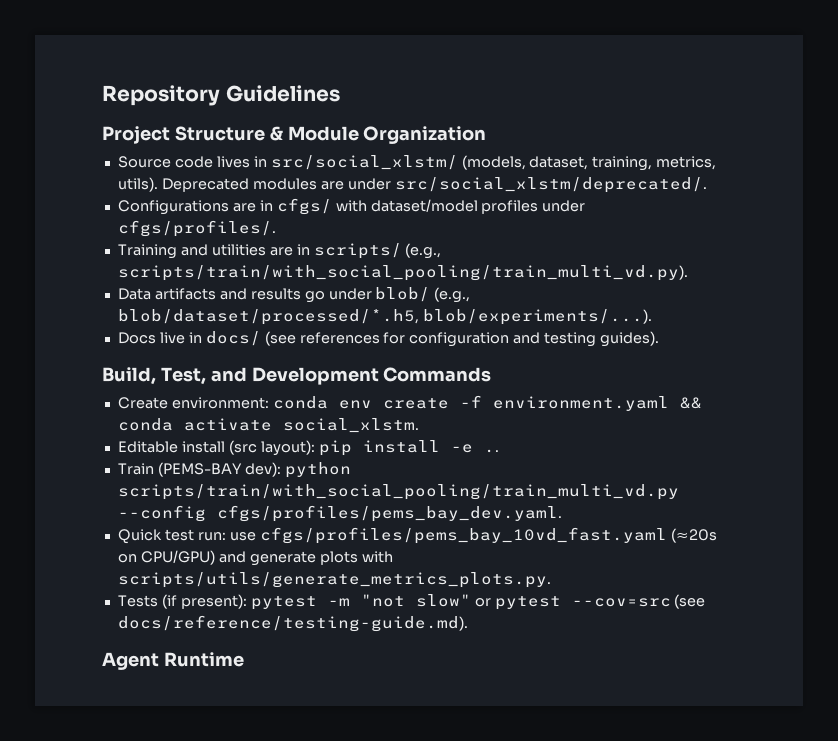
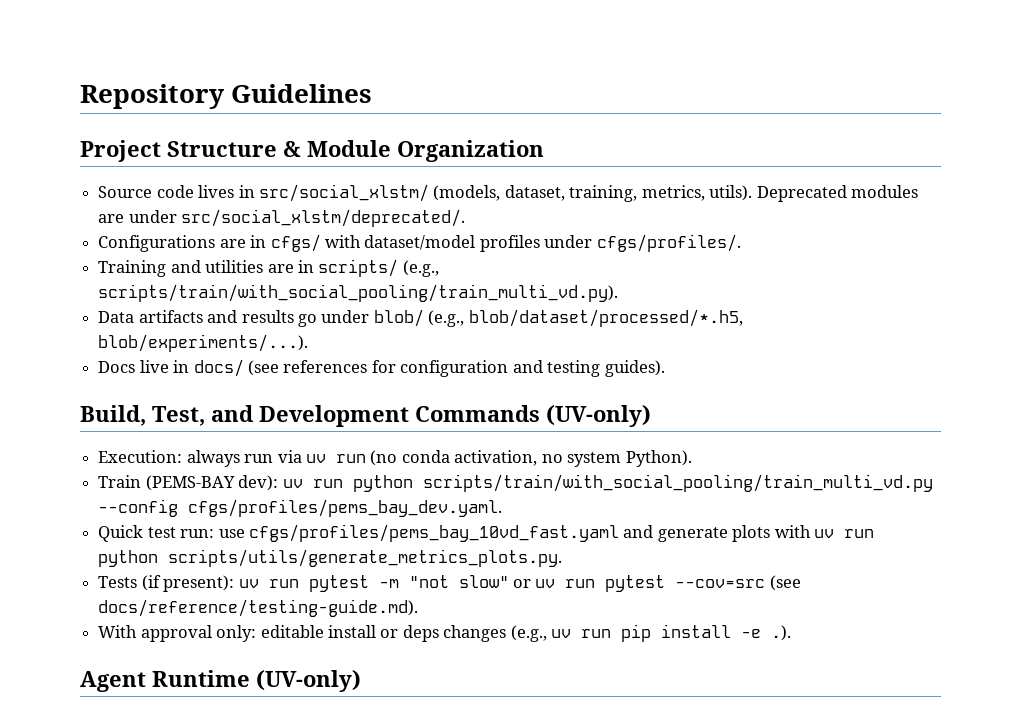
- Build, Test, and Development Commands
- Create environment: conda env create -f environment.yaml && conda activate social_xlstm.
- Editable install (src layout): pip install -e ..
+ Build, Test, and Development Commands (UV-only)
+ Execution: always run via uv run (no conda activation, no system Python).
- Train (PEMS-BAY dev): python scripts/train/with_social_pooling/train_multi_vd.py --config cfgs/profiles/pems_bay_dev.yaml.
+ Train (PEMS-BAY dev): uv run python scripts/train/with_social_pooling/train_multi_vd.py --config cfgs/profiles/pems_bay_dev.yaml.
- Quick test run: use cfgs/profiles/pems_bay_10vd_fast.yaml (≈20s on CPU/GPU) and generate plots with scripts/utils/generate_metrics_plots.py.
+ Quick test run: use cfgs/profiles/pems_bay_10vd_fast.yaml and generate plots with uv run python scripts/utils/generate_metrics_plots.py.
- Tests (if present): pytest -m "not slow" or pytest --cov=src (see docs/reference/testing-guide.md).
+ Tests (if present): uv run pytest -m "not slow" or uv run pytest --cov=src (see docs/reference/testing-guide.md).
+ With approval only: editable install or deps changes (e.g., uv run pip install -e .).
- Agent Runtime
+ Agent Runtime (UV-only)

